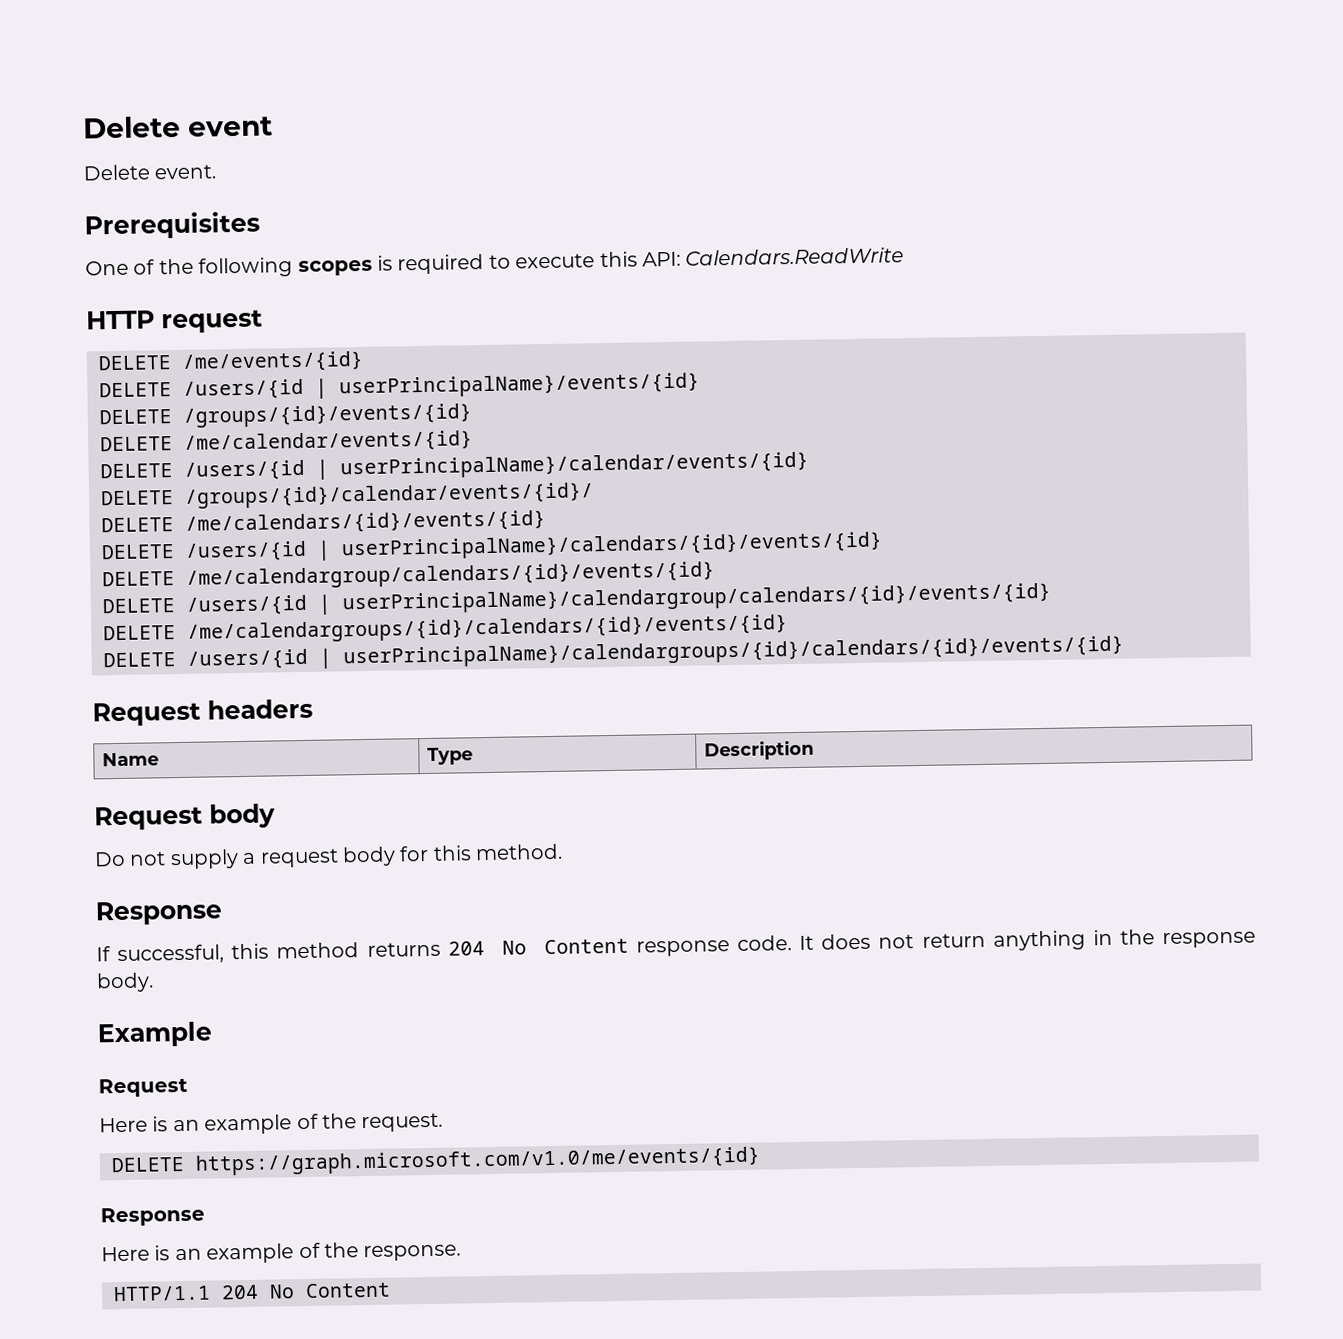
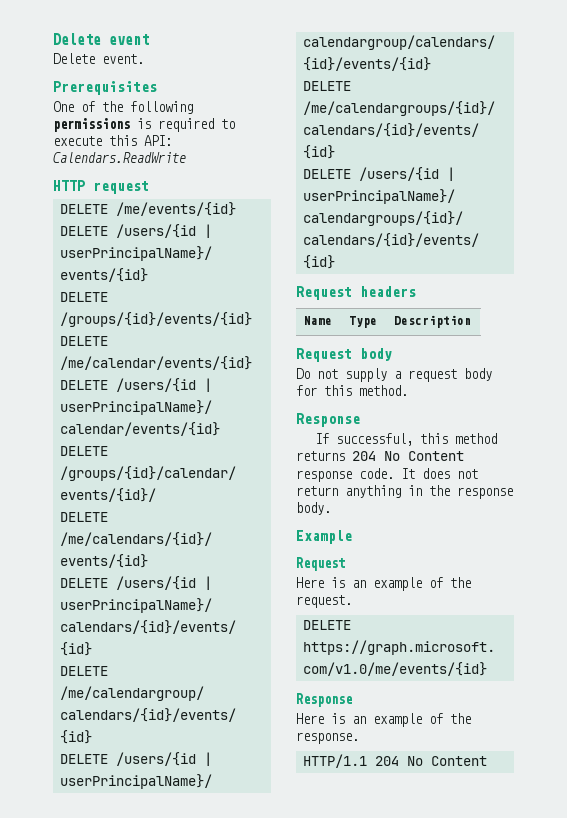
- One of the following scopes is required to execute this API: Calendars.ReadWrite
+ One of the following permissions is required to execute this API: Calendars.ReadWrite

